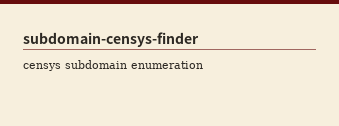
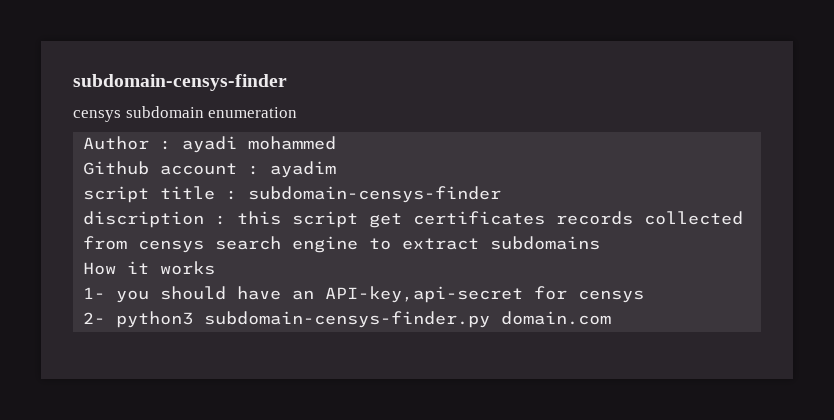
+ Author : ayadi mohammed
+ Github account : ayadim
+ script title : subdomain-censys-finder
+ discription : this script get certificates records collected from censys search engine to extract subdomains
+ How it works
+ 1- you should have an API-key,api-secret for censys
+ 2- python3 subdomain-censys-finder.py domain.com

